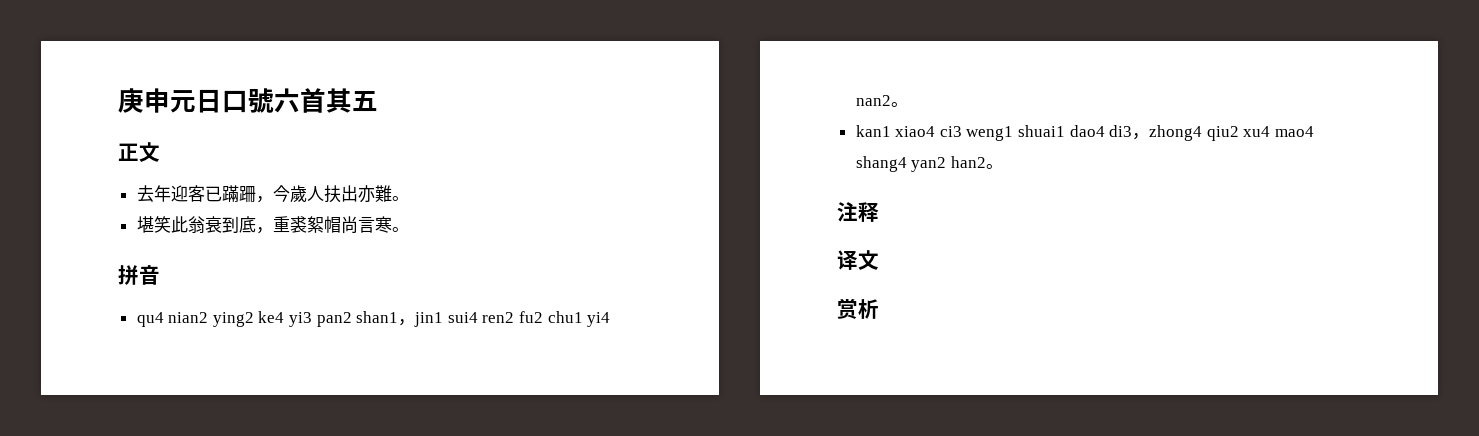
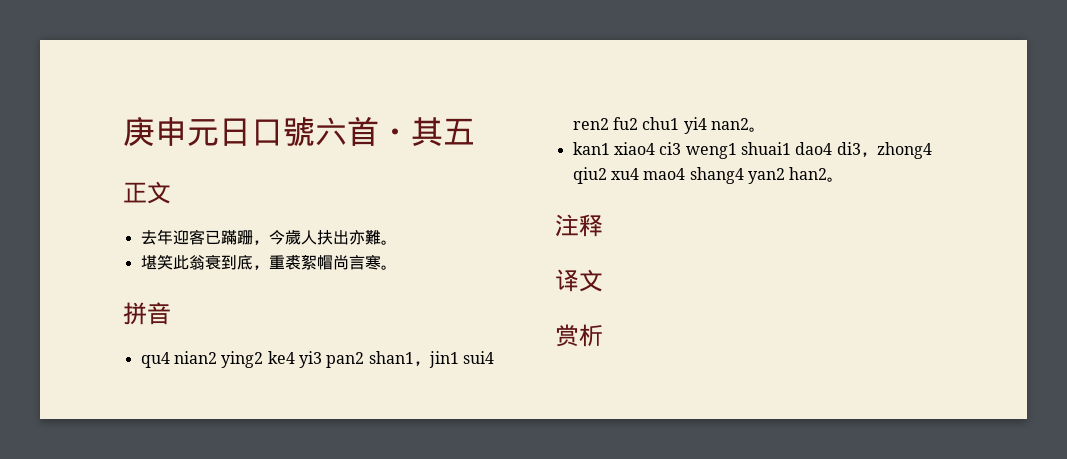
- 庚申元日口號六首其五
+ 庚申元日口號六首・其五

